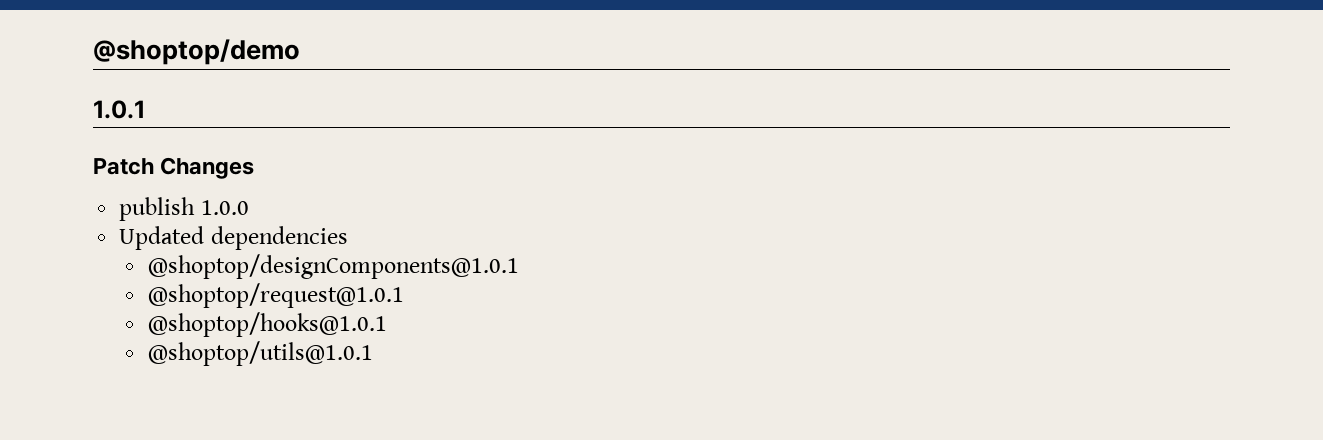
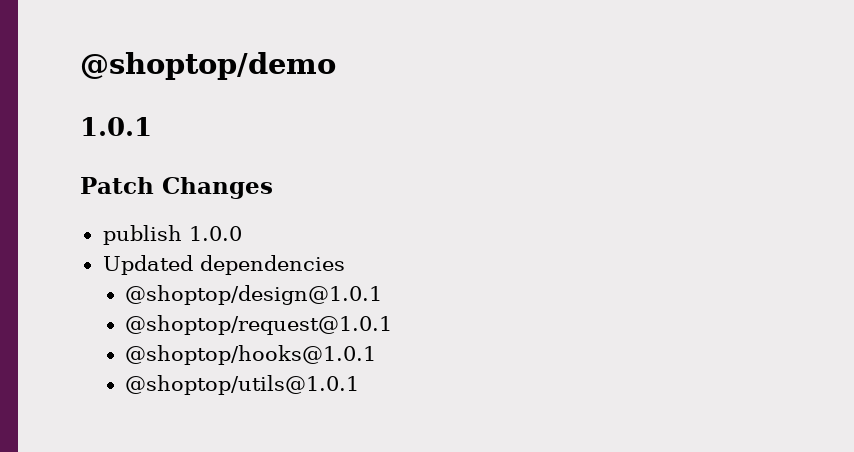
- @shoptop/designComponents@1.0.1
+ @shoptop/design@1.0.1

